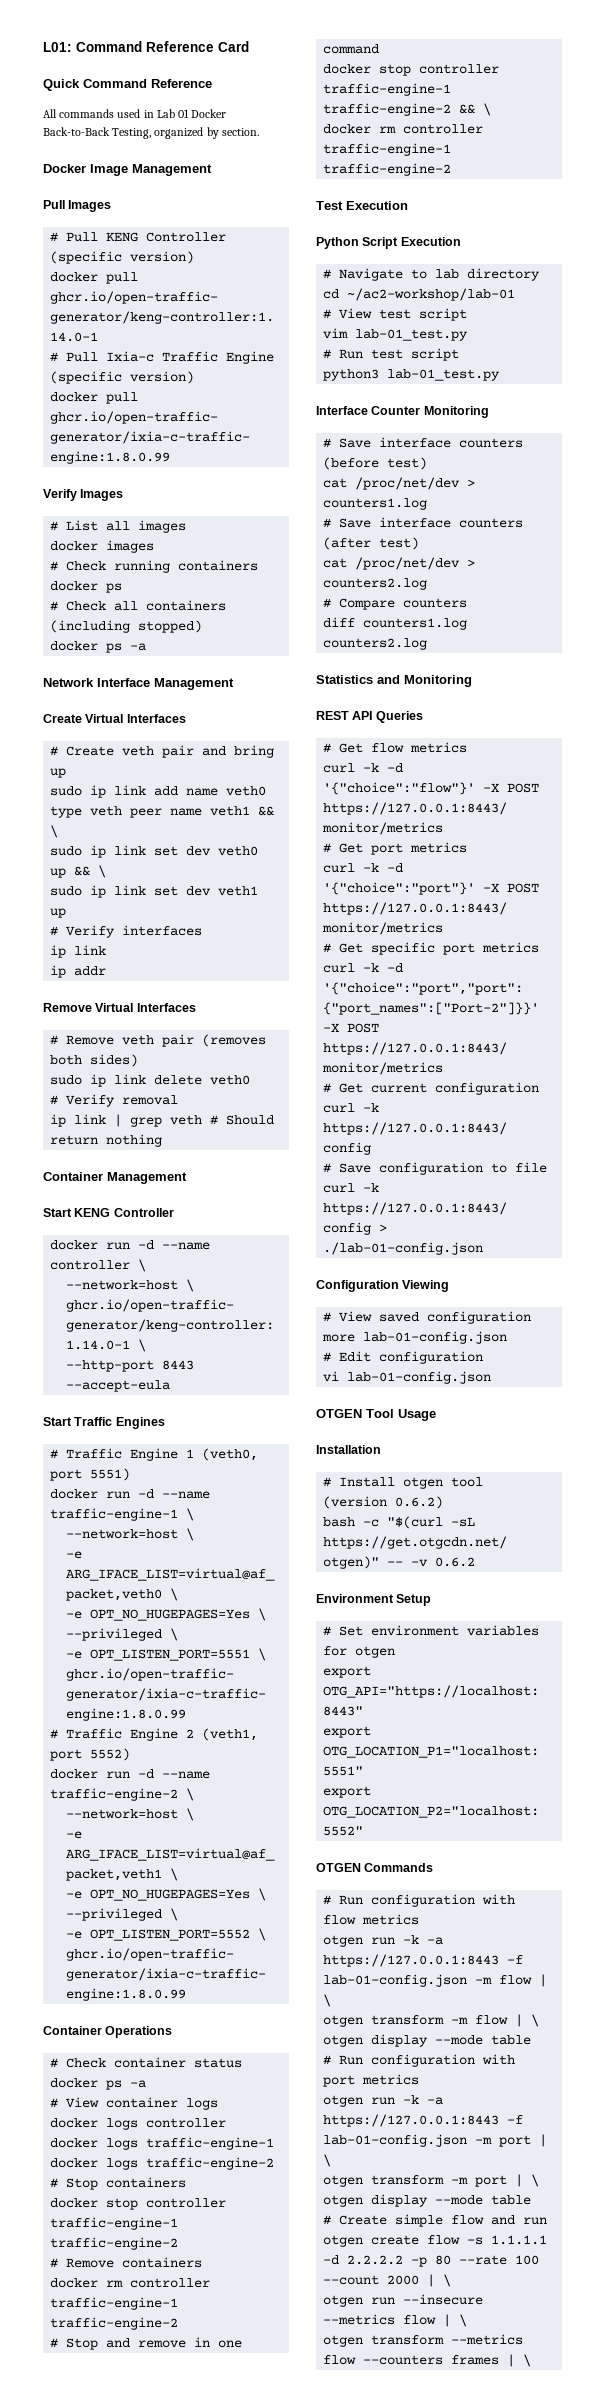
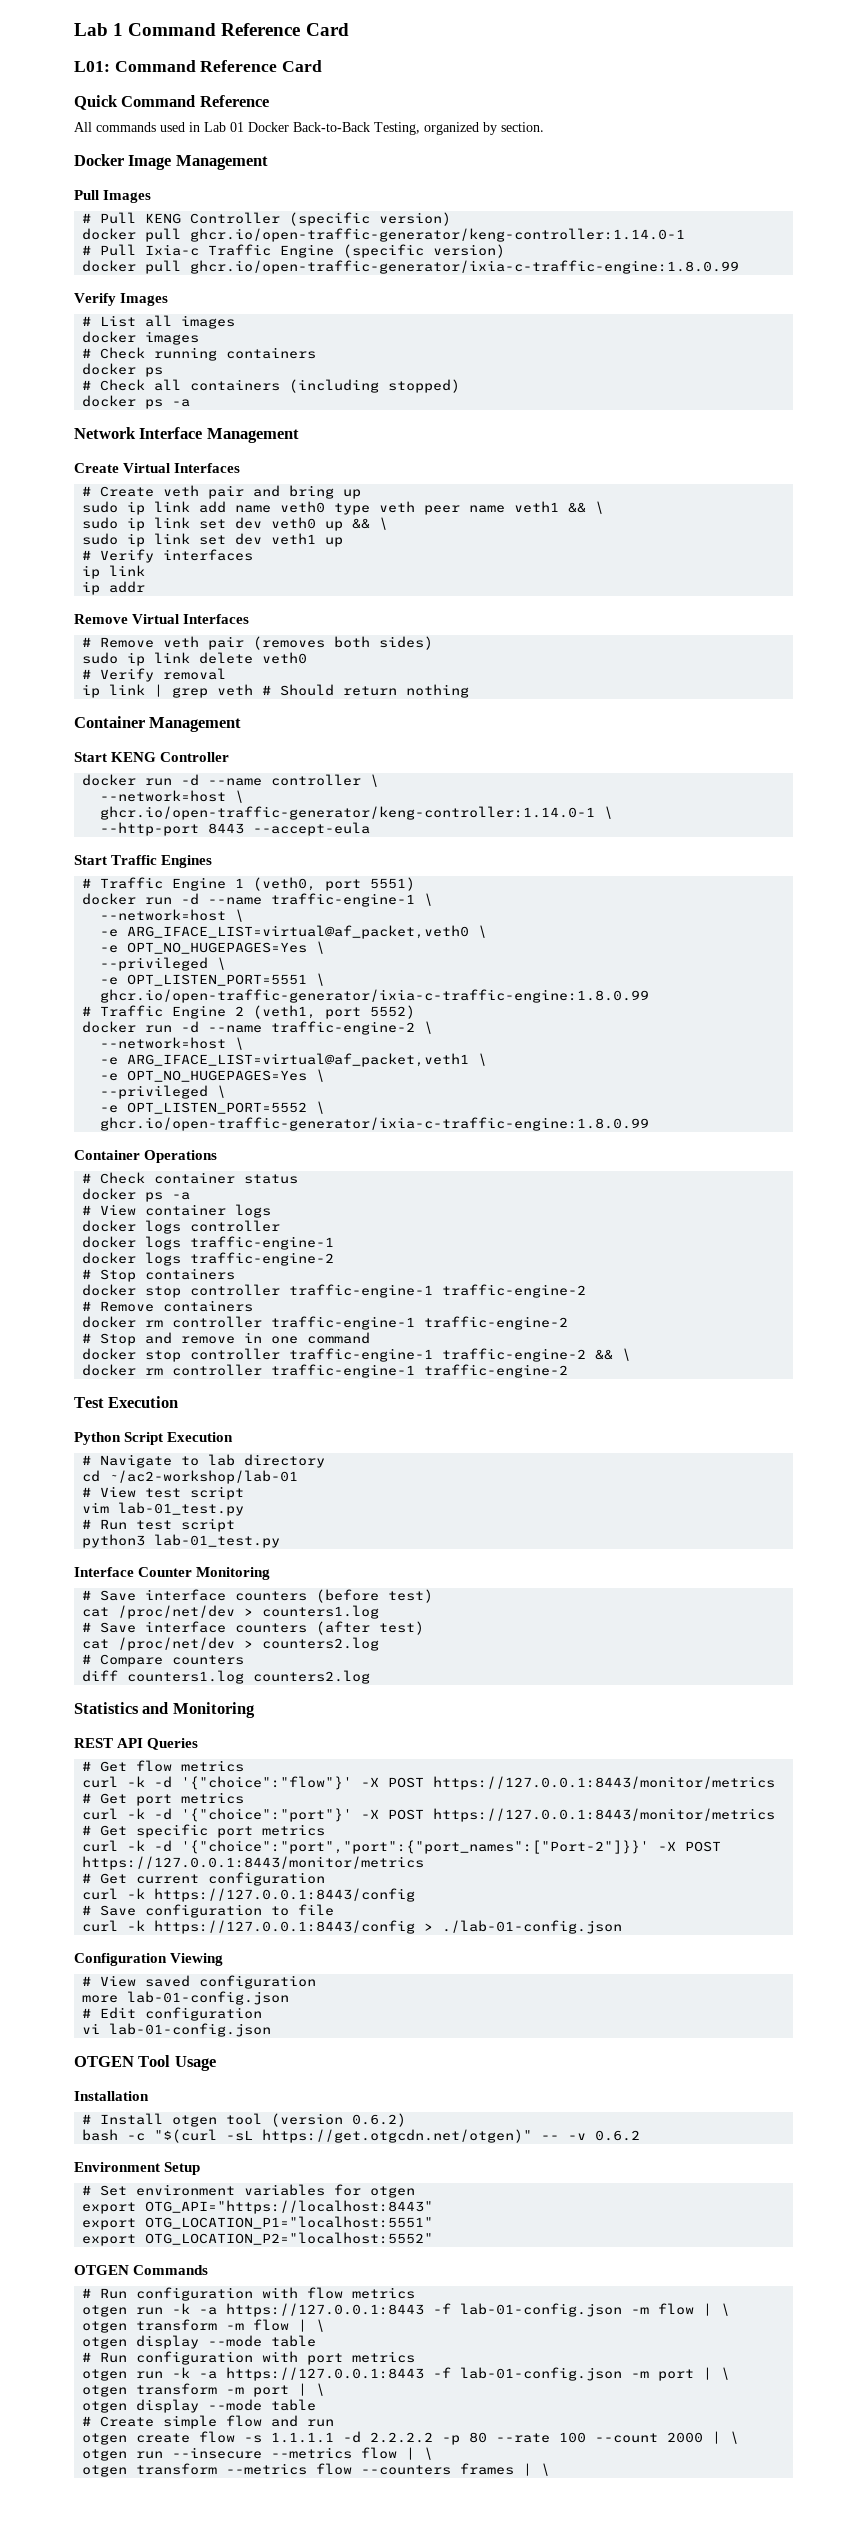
+ Lab 1 Command Reference Card

